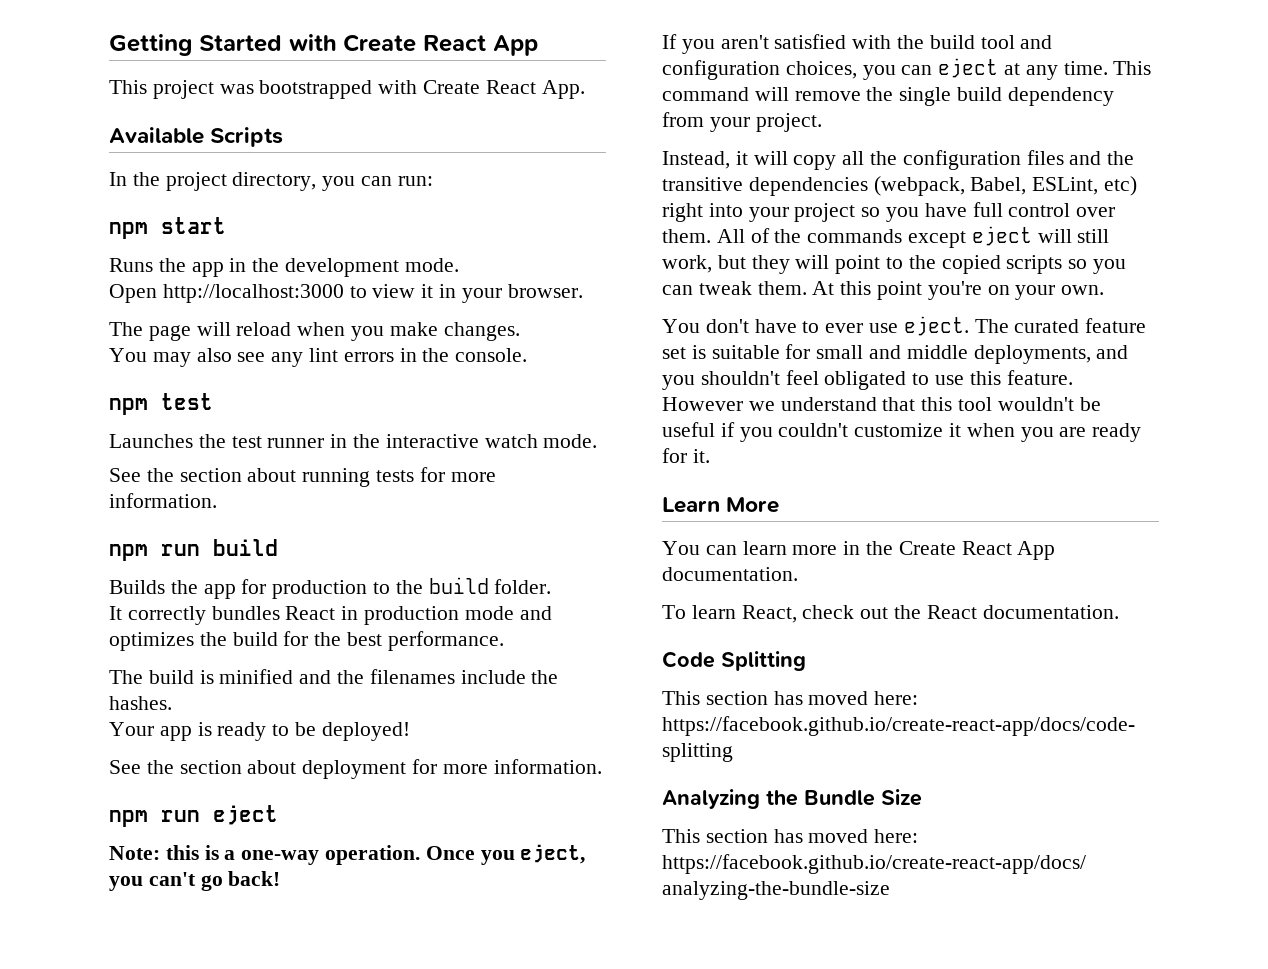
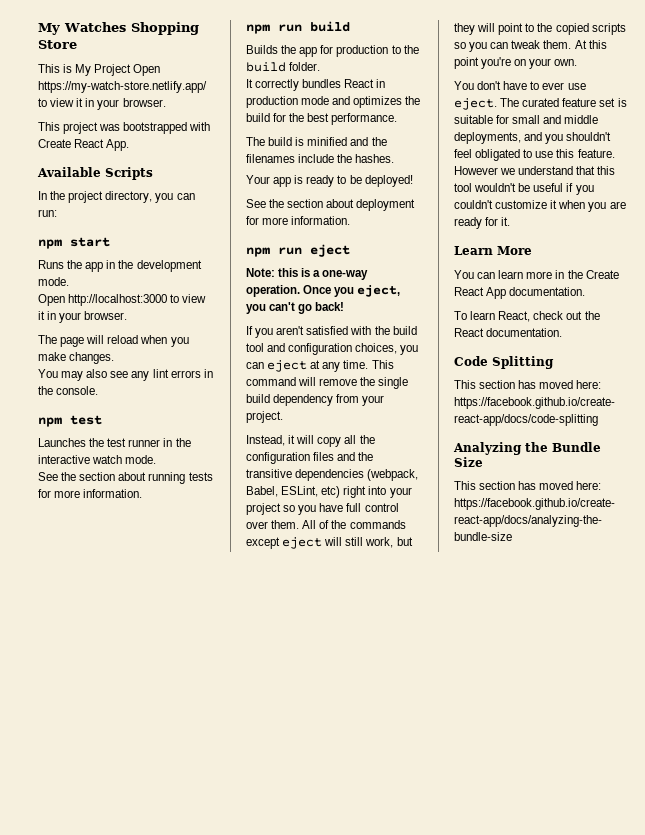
- Getting Started with Create React App
+ My Watches Shopping Store
+ This is My Project Open https://my-watch-store.netlify.app/ to view it in your browser.

